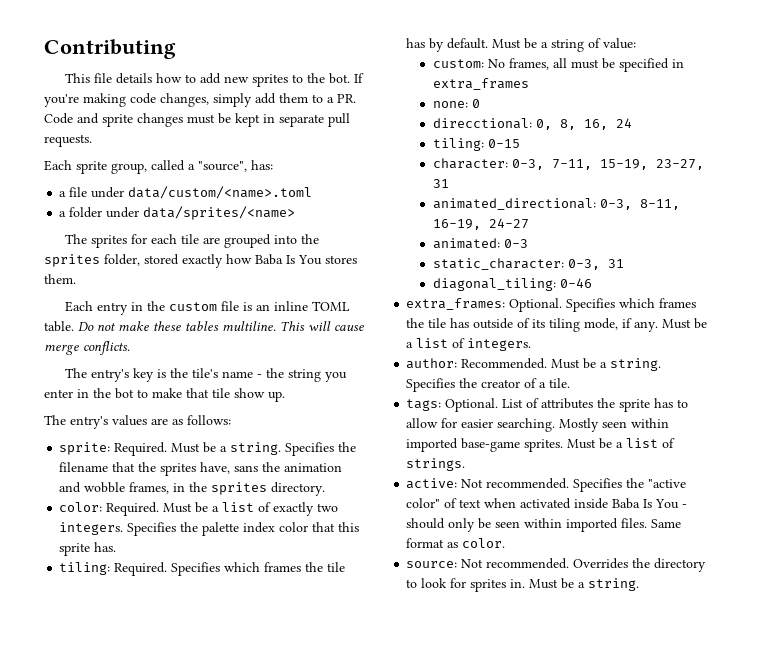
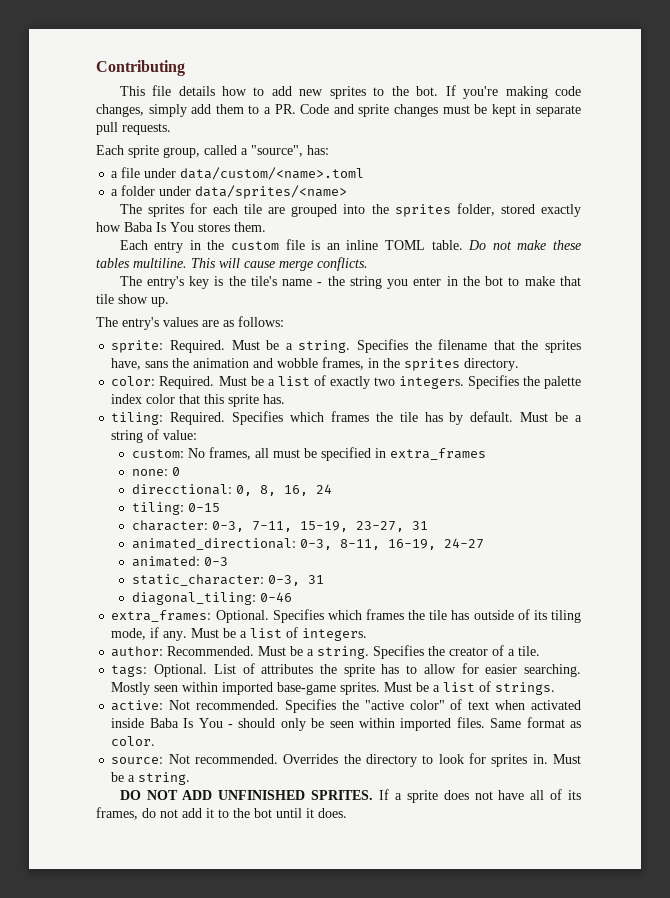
+ DO NOT ADD UNFINISHED SPRITES. If a sprite does not have all of its frames, do not add it to the bot until it does.

